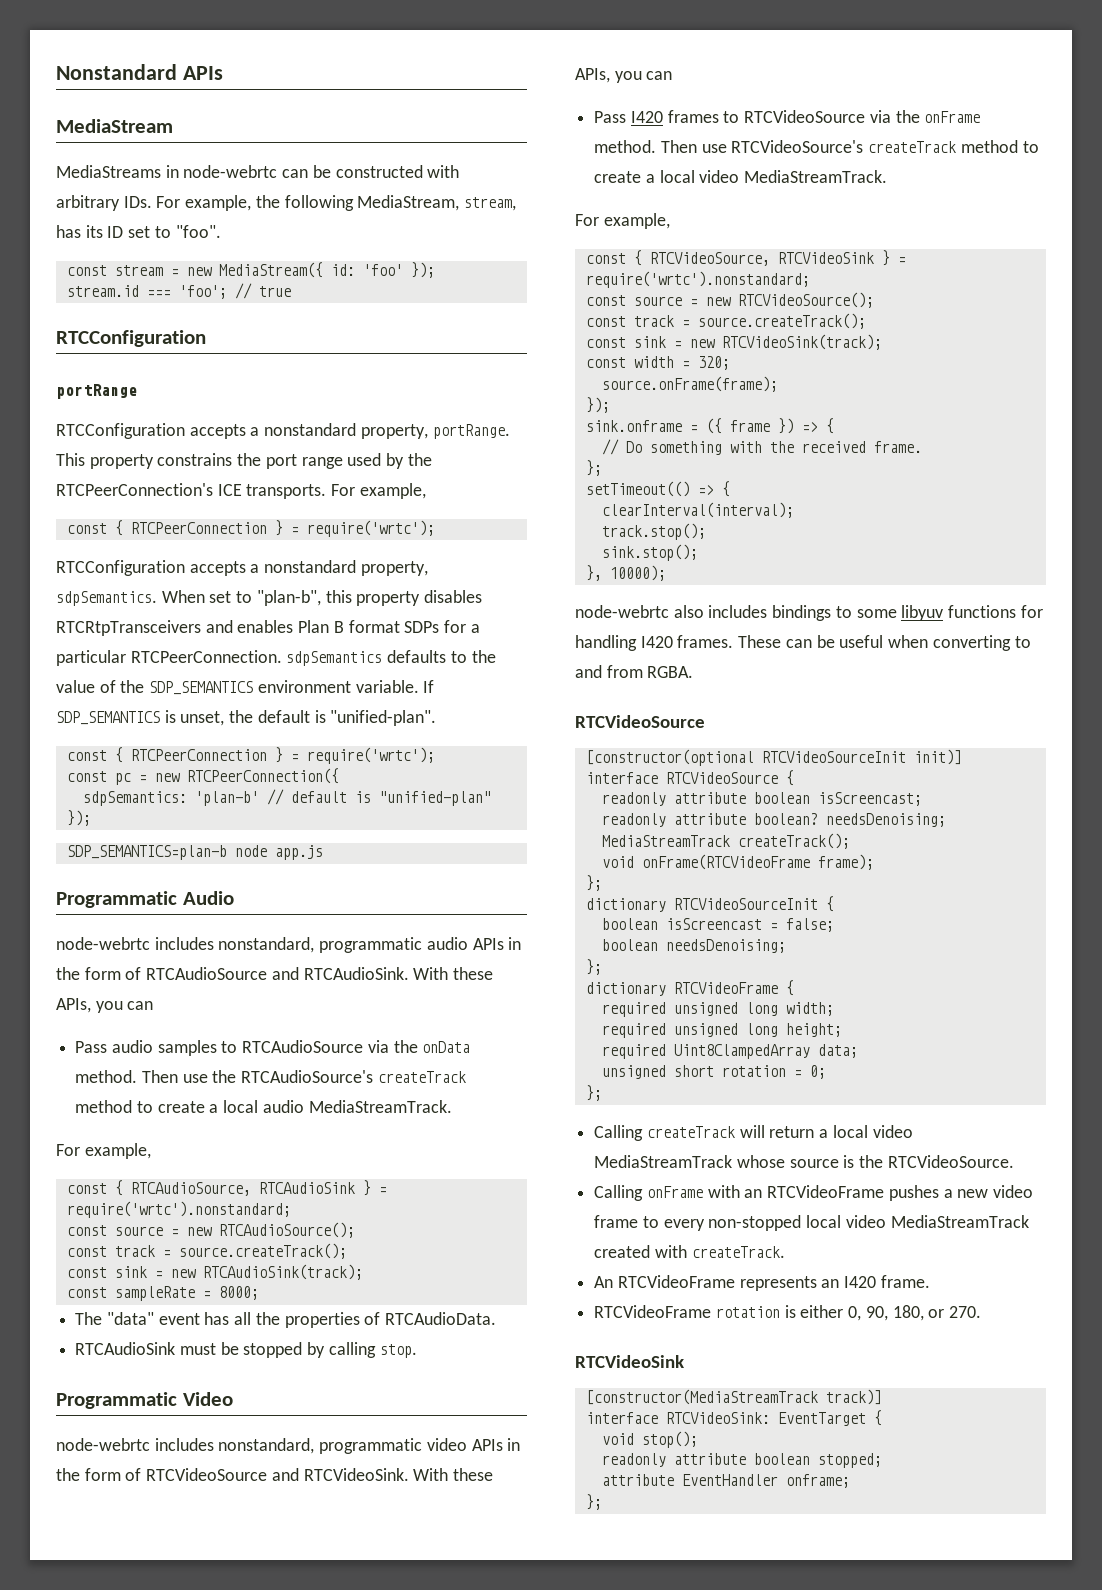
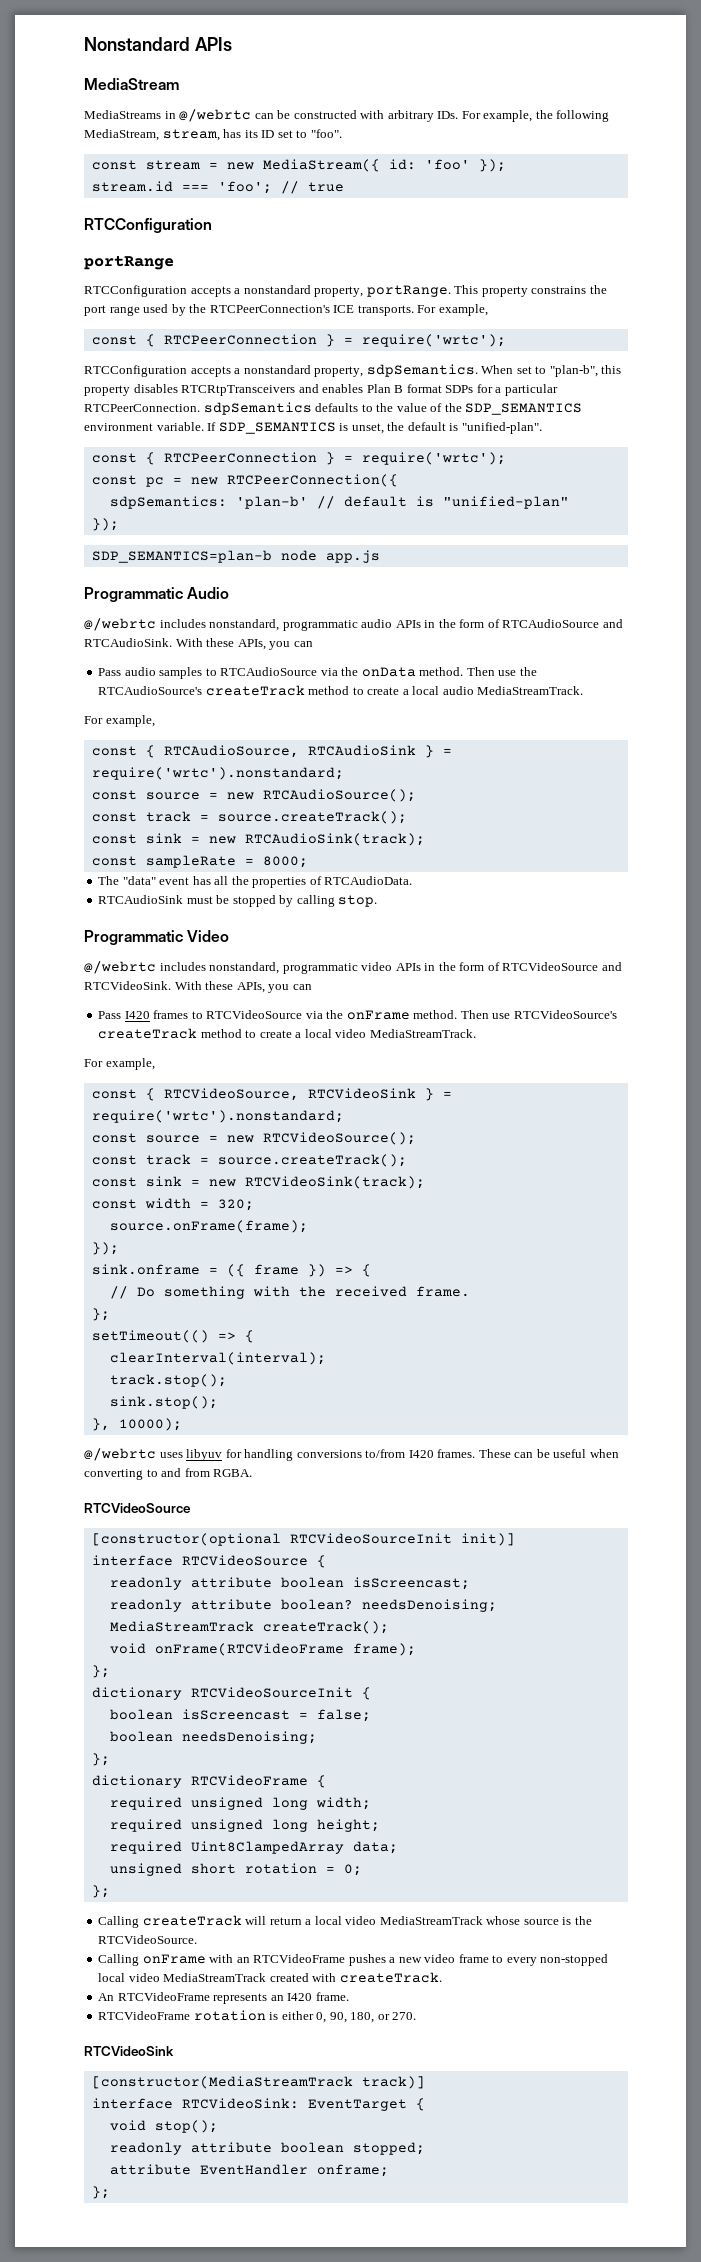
- MediaStreams in node-webrtc can be constructed with arbitrary IDs. For example, the following MediaStream, stream, has its ID set to "foo".
+ MediaStreams in @/webrtc can be constructed with arbitrary IDs. For example, the following MediaStream, stream, has its ID set to "foo".
- node-webrtc includes nonstandard, programmatic audio APIs in the form of RTCAudioSource and RTCAudioSink.
+ @/webrtc includes nonstandard, programmatic audio APIs in the form of RTCAudioSource and RTCAudioSink.
- node-webrtc includes nonstandard, programmatic video APIs in the form of RTCVideoSource and RTCVideoSink.
+ @/webrtc includes nonstandard, programmatic video APIs in the form of RTCVideoSource and RTCVideoSink.
- node-webrtc also includes bindings to some libyuv functions for handling I420 frames.
+ @/webrtc uses libyuv for handling conversions to/from I420 frames.

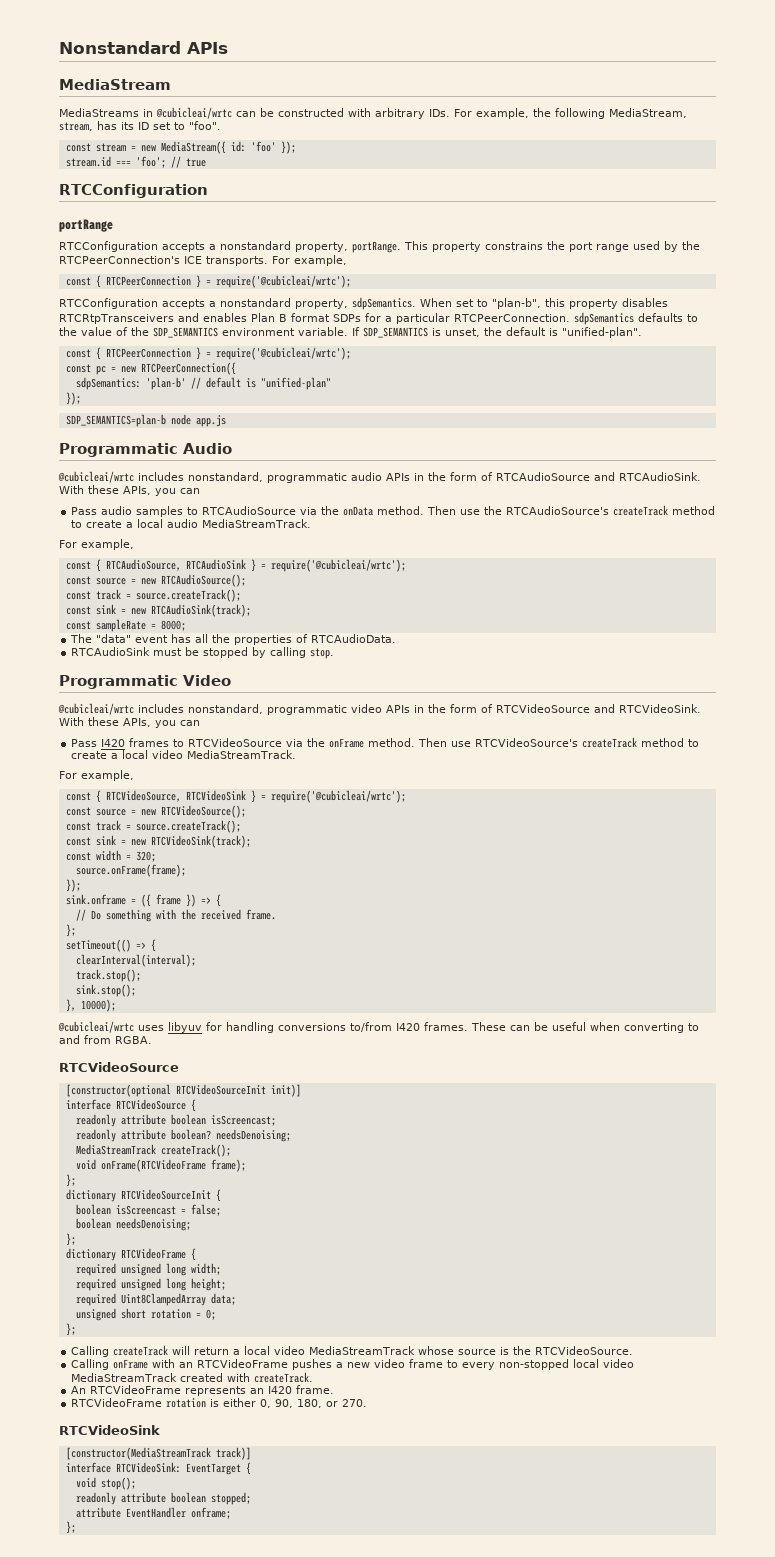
- MediaStreams in @/webrtc can be constructed with arbitrary IDs. For example, the following MediaStream, stream, has its ID set to "foo".
+ MediaStreams in @cubicleai/wrtc can be constructed with arbitrary IDs. For example, the following MediaStream, stream, has its ID set to "foo".
  This property constrains the port range used by the RTCPeerConnection's ICE transports. For example,
- const { RTCPeerConnection } = require('wrtc');
+ const { RTCPeerConnection } = require('@cubicleai/wrtc');
  If SDP_SEMANTICS is unset, the default is "unified-plan".
- const { RTCPeerConnection } = require('wrtc');
+ const { RTCPeerConnection } = require('@cubicleai/wrtc');
- @/webrtc includes nonstandard, programmatic audio APIs in the form of RTCAudioSource and RTCAudioSink.
+ @cubicleai/wrtc includes nonstandard, programmatic audio APIs in the form of RTCAudioSource and RTCAudioSink.
- const { RTCAudioSource, RTCAudioSink } = require('wrtc').nonstandard;
+ const { RTCAudioSource, RTCAudioSink } = require('@cubicleai/wrtc');
- @/webrtc includes nonstandard, programmatic video APIs in the form of RTCVideoSource and RTCVideoSink.
+ @cubicleai/wrtc includes nonstandard, programmatic video APIs in the form of RTCVideoSource and RTCVideoSink.
- const { RTCVideoSource, RTCVideoSink } = require('wrtc').nonstandard;
+ const { RTCVideoSource, RTCVideoSink } = require('@cubicleai/wrtc');
- @/webrtc uses libyuv for handling conversions to/from I420 frames.
+ @cubicleai/wrtc uses libyuv for handling conversions to/from I420 frames.

